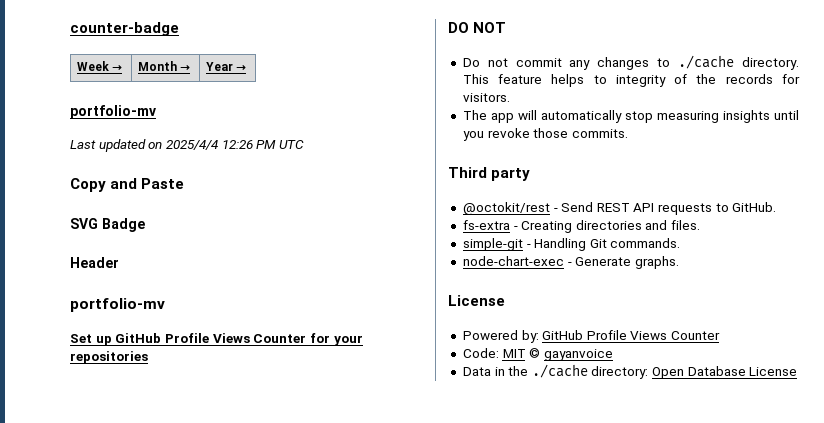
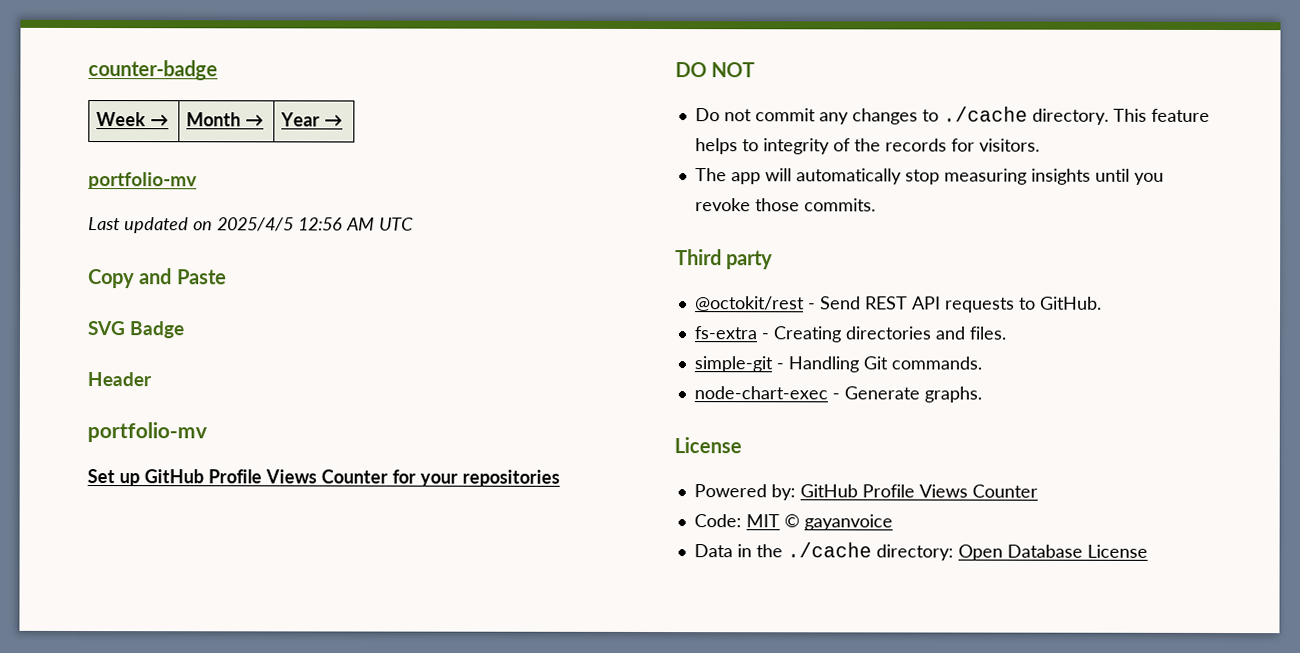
- Last updated on 2025/4/4 12:26 PM UTC
+ Last updated on 2025/4/5 12:56 AM UTC

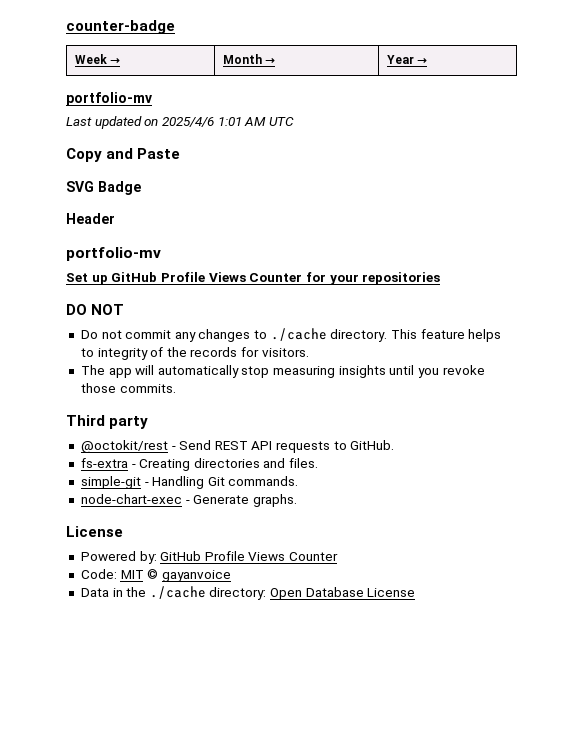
- Last updated on 2025/4/5 12:56 AM UTC
+ Last updated on 2025/4/6 1:01 AM UTC

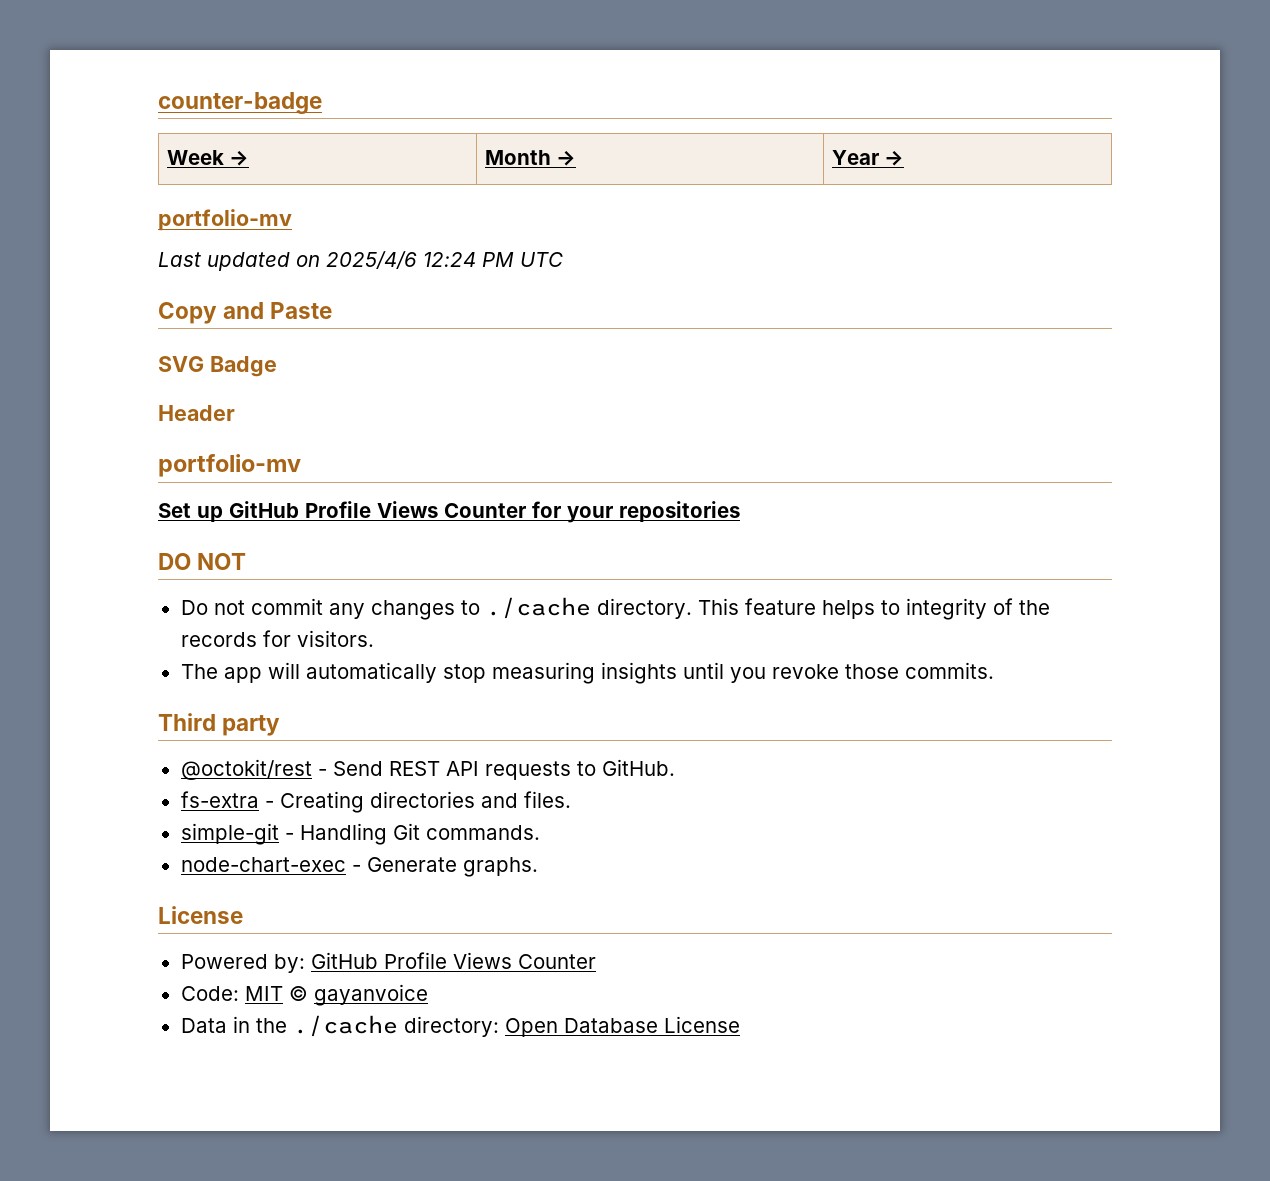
- Last updated on 2025/4/6 1:01 AM UTC
+ Last updated on 2025/4/6 12:24 PM UTC

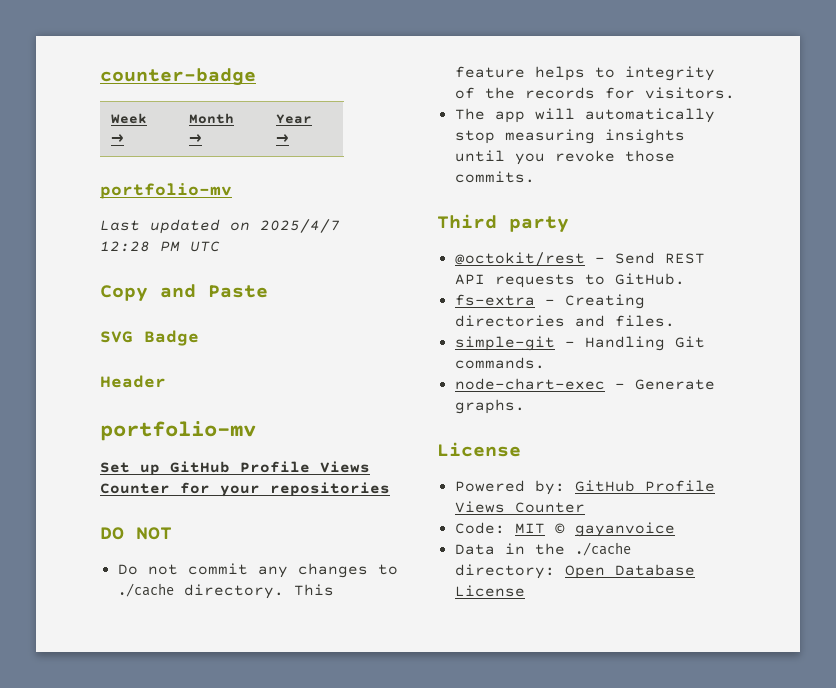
- Last updated on 2025/4/6 12:24 PM UTC
+ Last updated on 2025/4/7 12:28 PM UTC

